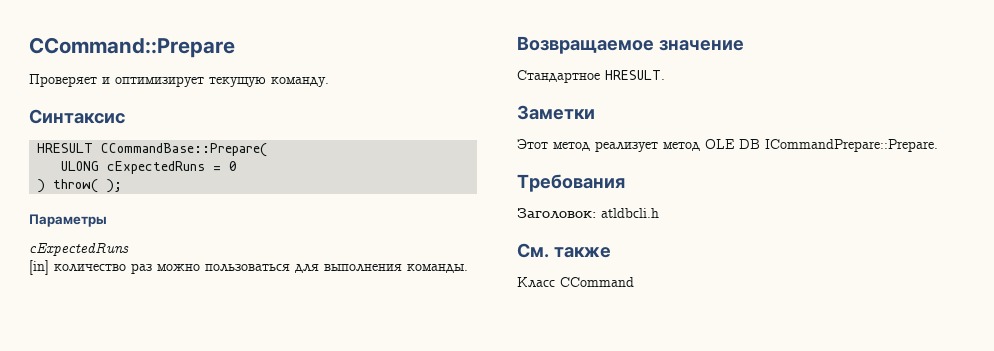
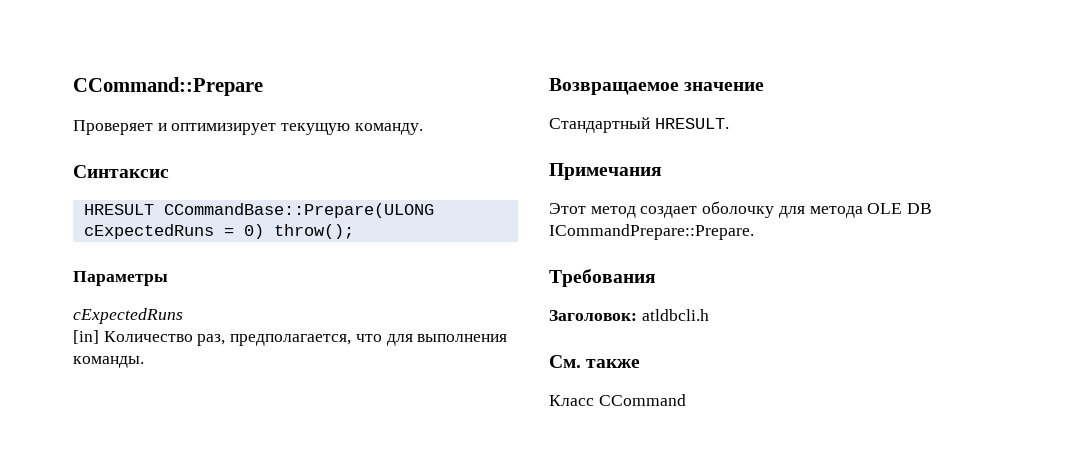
- HRESULT CCommandBase::Prepare(
- ULONG cExpectedRuns = 0
- ) throw( );
+ HRESULT CCommandBase::Prepare(ULONG cExpectedRuns = 0) throw();
- [in] количество раз можно пользоваться для выполнения команды.
+ [in] Количество раз, предполагается, что для выполнения команды.
- Стандартное HRESULT.
+ Стандартный HRESULT.
- Заметки
+ Примечания
- Этот метод реализует метод OLE DB ICommandPrepare::Prepare.
+ Этот метод создает оболочку для метода OLE DB ICommandPrepare::Prepare.

